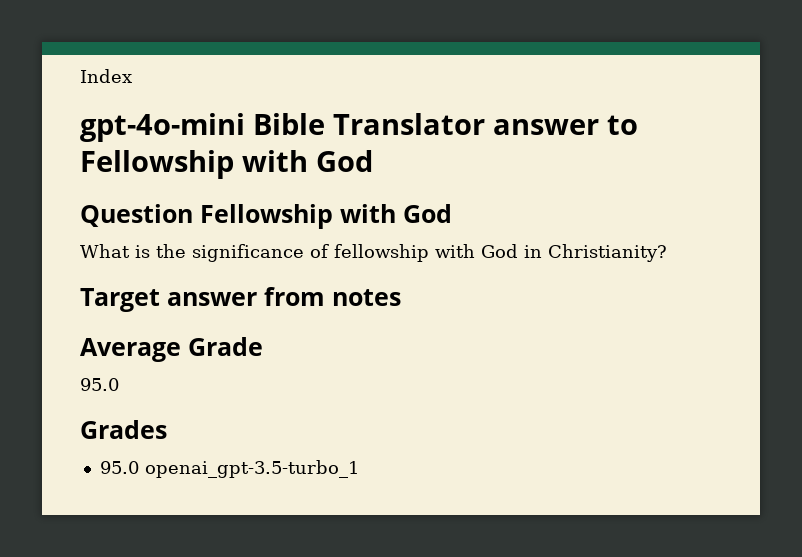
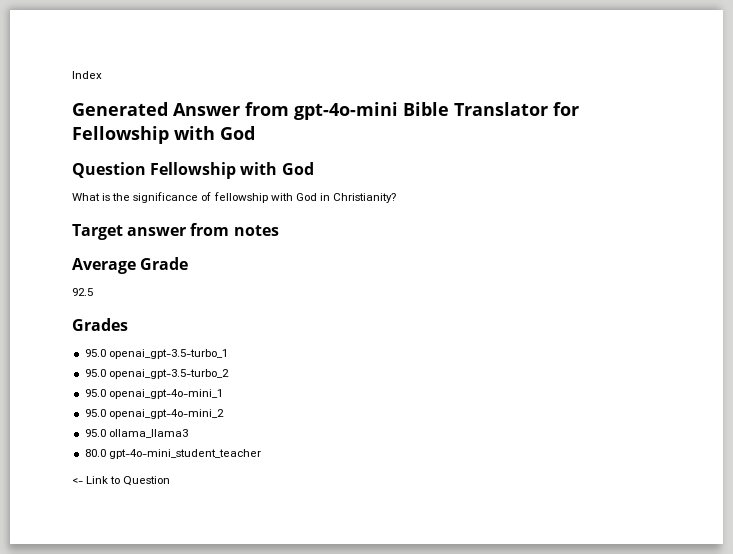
- gpt-4o-mini Bible Translator answer to Fellowship with God
+ Generated Answer from gpt-4o-mini Bible Translator for Fellowship with God
  Average Grade
- 95.0
+ 92.5
+ 95.0 openai_gpt-3.5-turbo_2
+ 95.0 openai_gpt-4o-mini_1
+ 95.0 openai_gpt-4o-mini_2
+ 95.0 ollama_llama3
+ 80.0 gpt-4o-mini_student_teacher
+ <- Link to Question

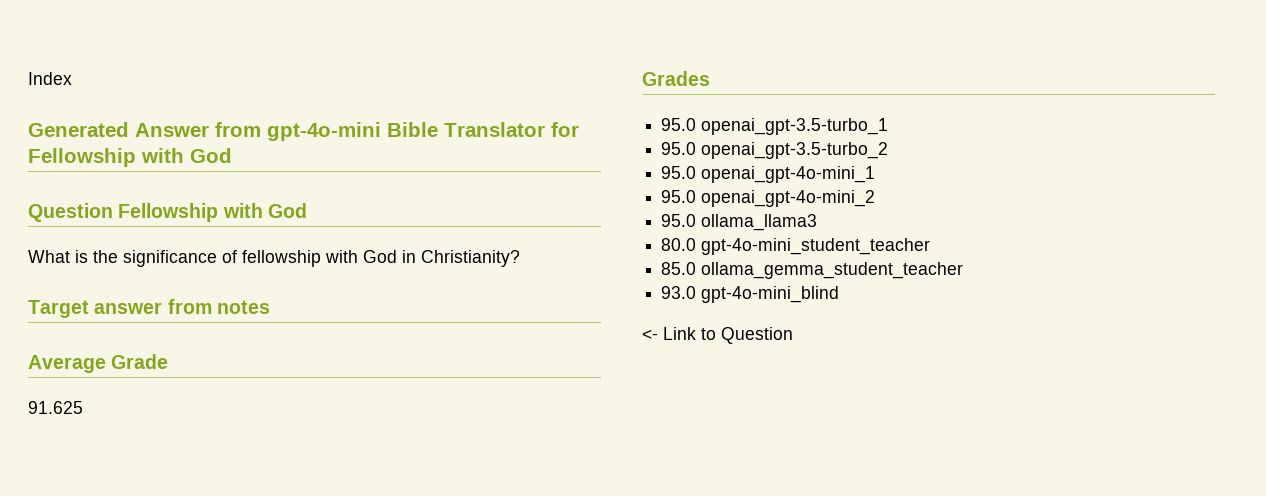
- 92.5
+ 91.625
+ 85.0 ollama_gemma_student_teacher
+ 93.0 gpt-4o-mini_blind

